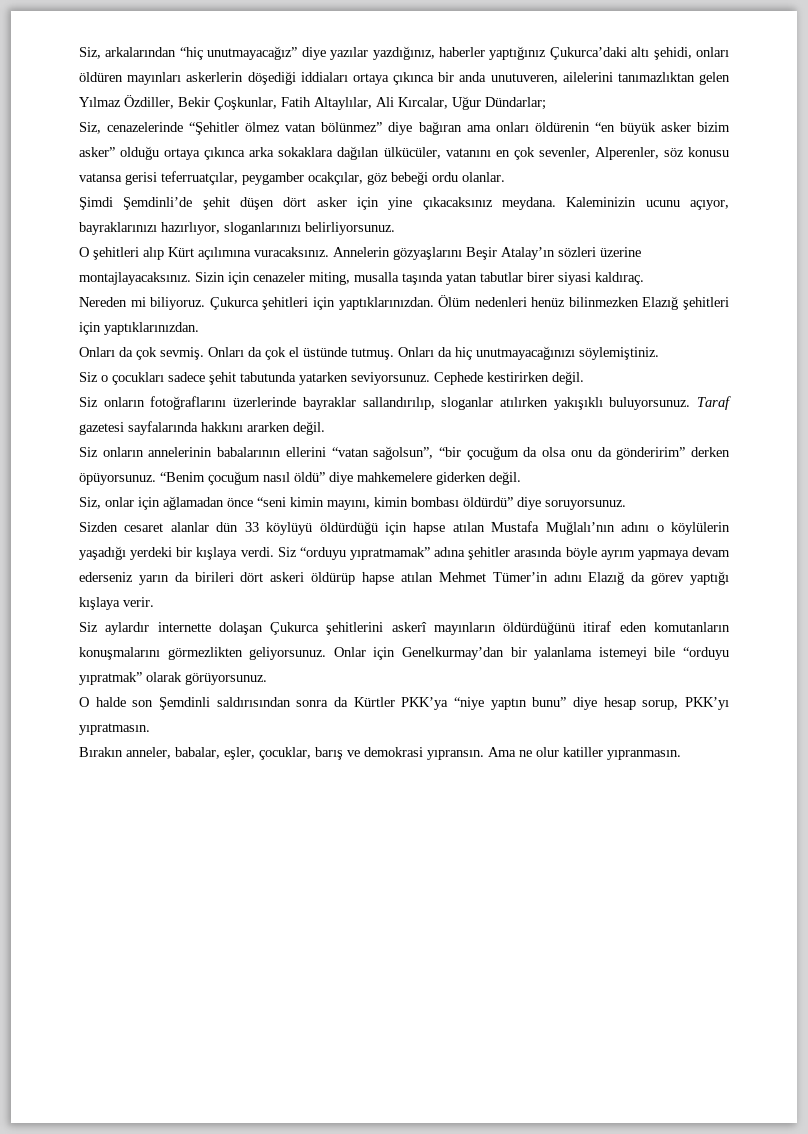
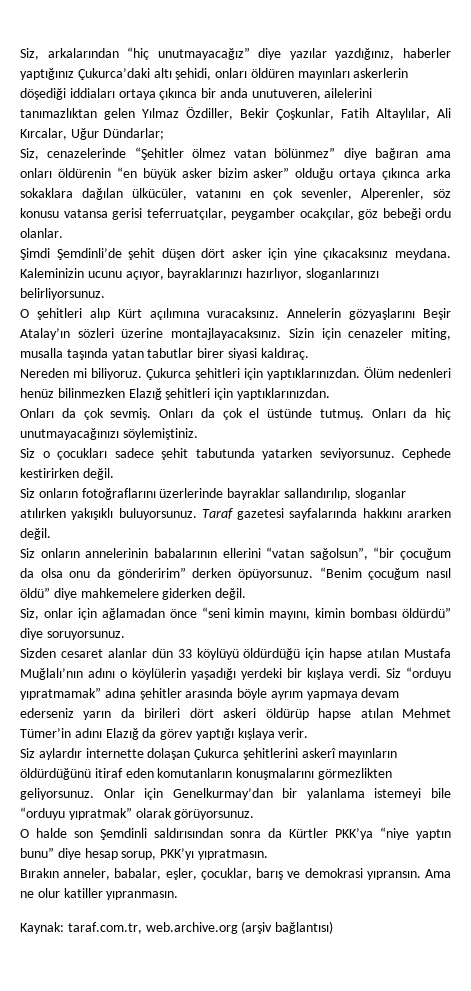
+ Kaynak: taraf.com.tr, web.archive.org (arşiv bağlantısı)

